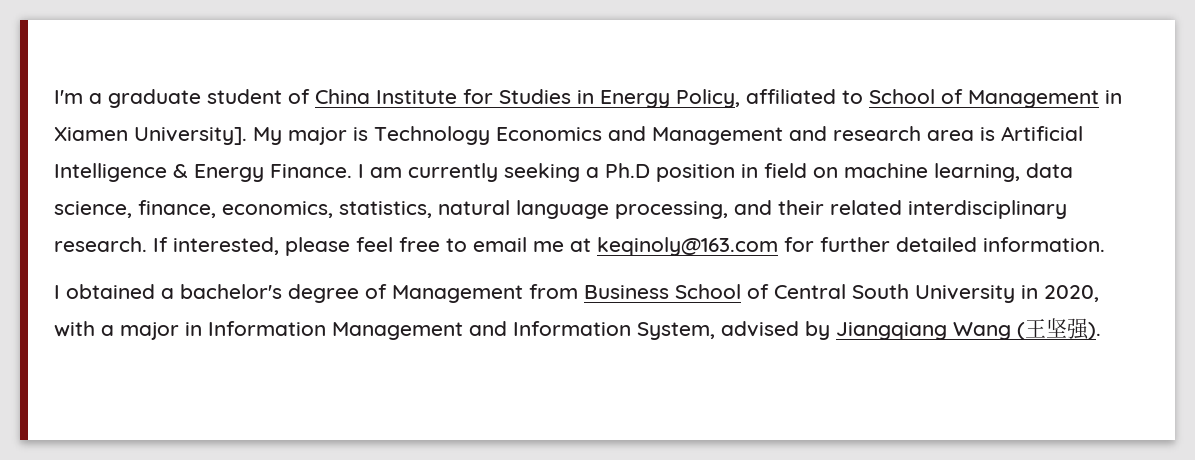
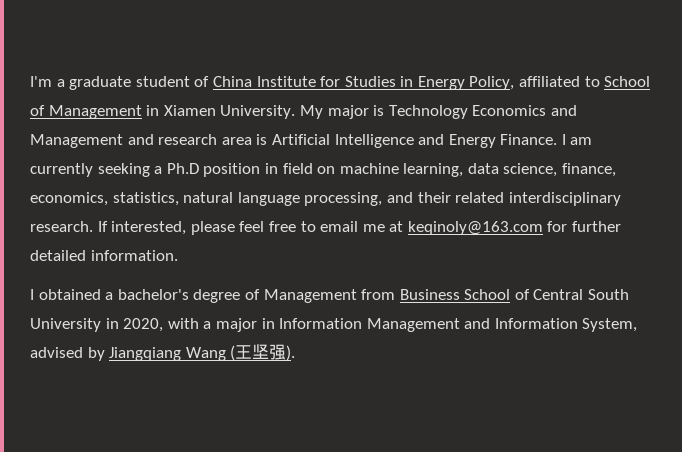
- I'm a graduate student of China Institute for Studies in Energy Policy, affiliated to School of Management in Xiamen University].
+ I'm a graduate student of China Institute for Studies in Energy Policy, affiliated to School of Management in Xiamen University.
- My major is Technology Economics and Management and research area is Artificial Intelligence & Energy Finance.
+ My major is Technology Economics and Management and research area is Artificial Intelligence and Energy Finance.

